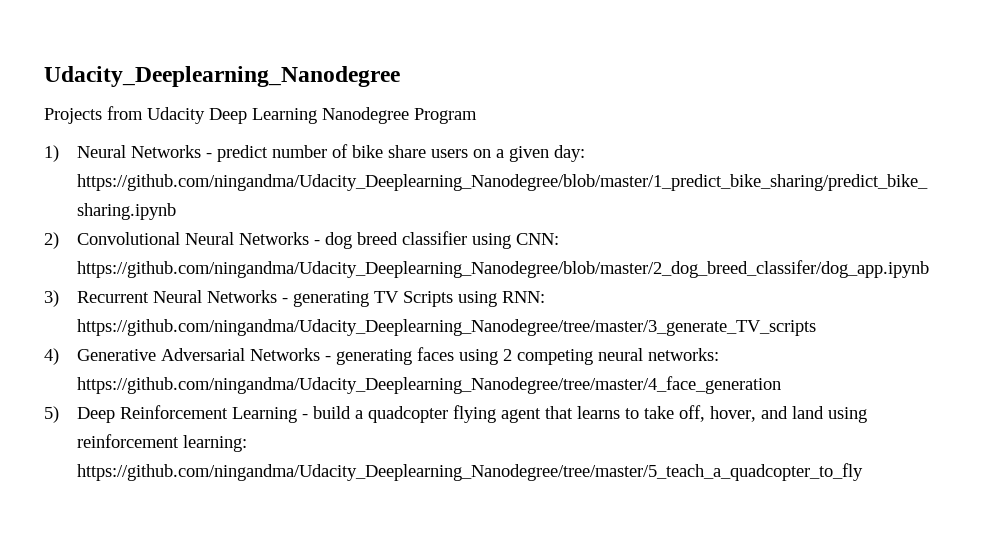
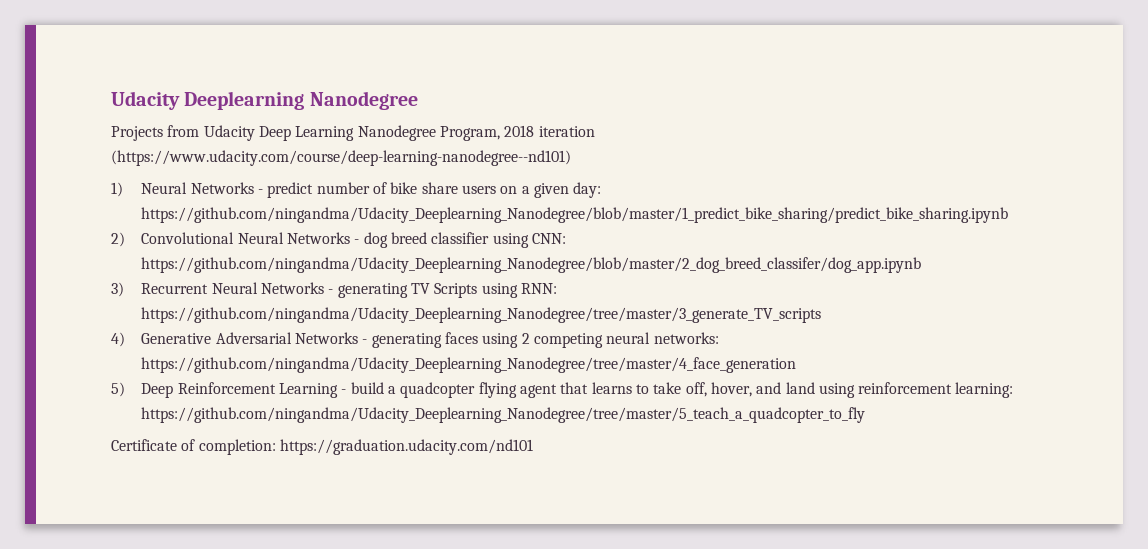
- Udacity_Deeplearning_Nanodegree
+ Udacity Deeplearning Nanodegree
- Projects from Udacity Deep Learning Nanodegree Program
+ Projects from Udacity Deep Learning Nanodegree Program, 2018 iteration (https://www.udacity.com/course/deep-learning-nanodegree--nd101)
+ Certificate of completion: https://graduation.udacity.com/nd101

